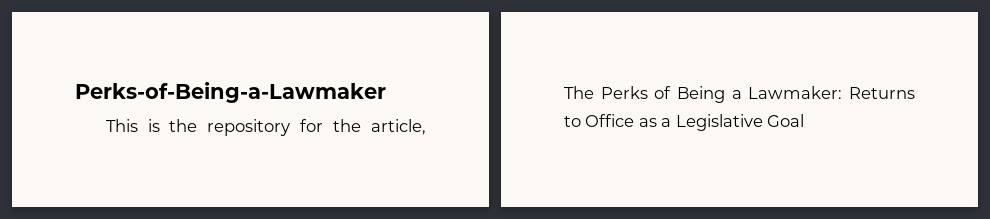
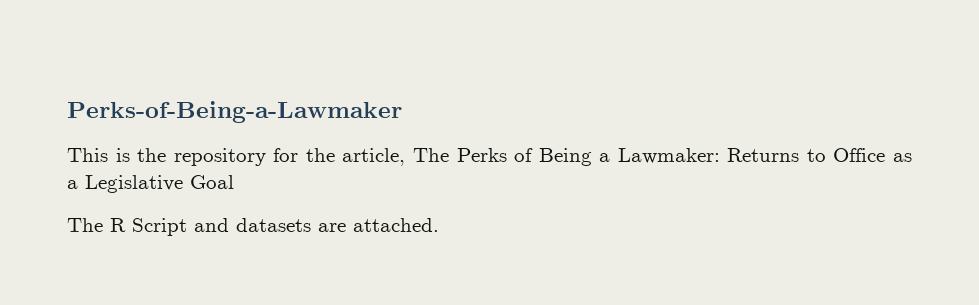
+ The R Script and datasets are attached.

